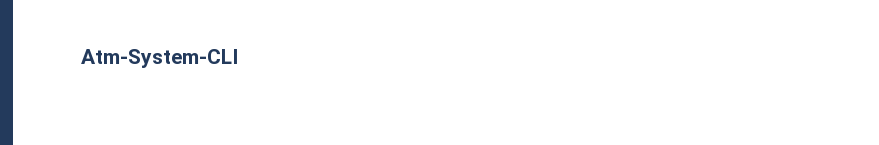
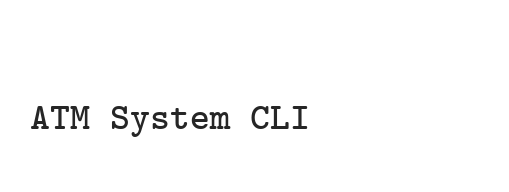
- Atm-System-CLI
+ ATM System CLI

